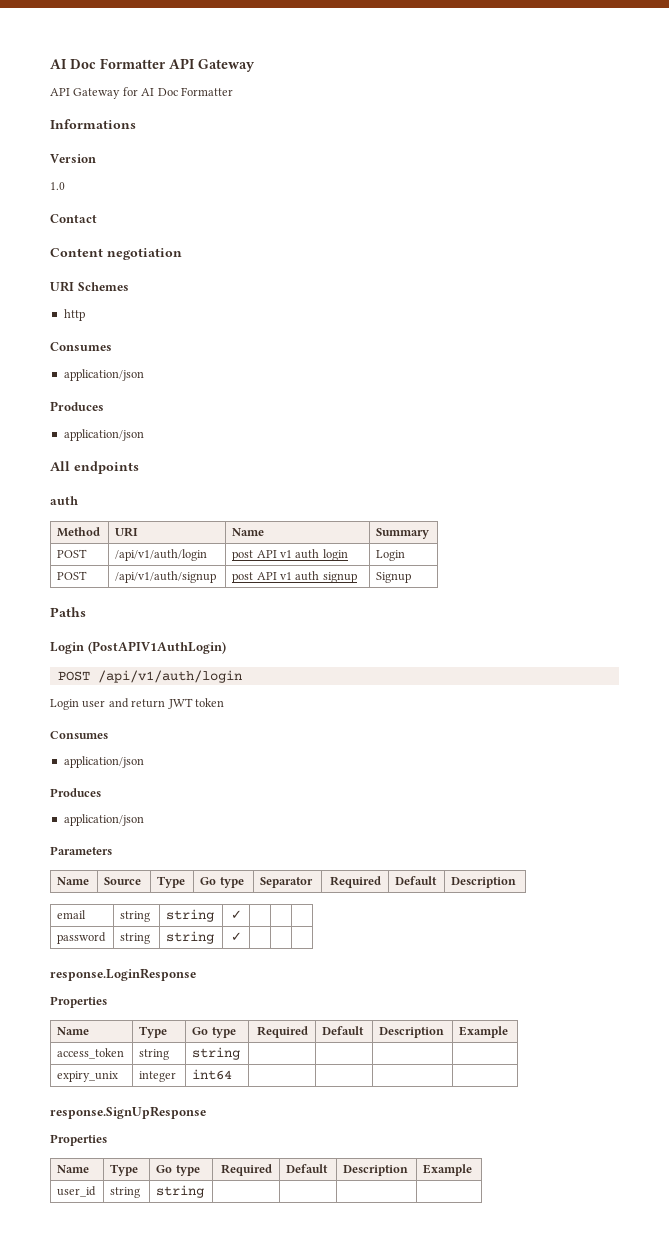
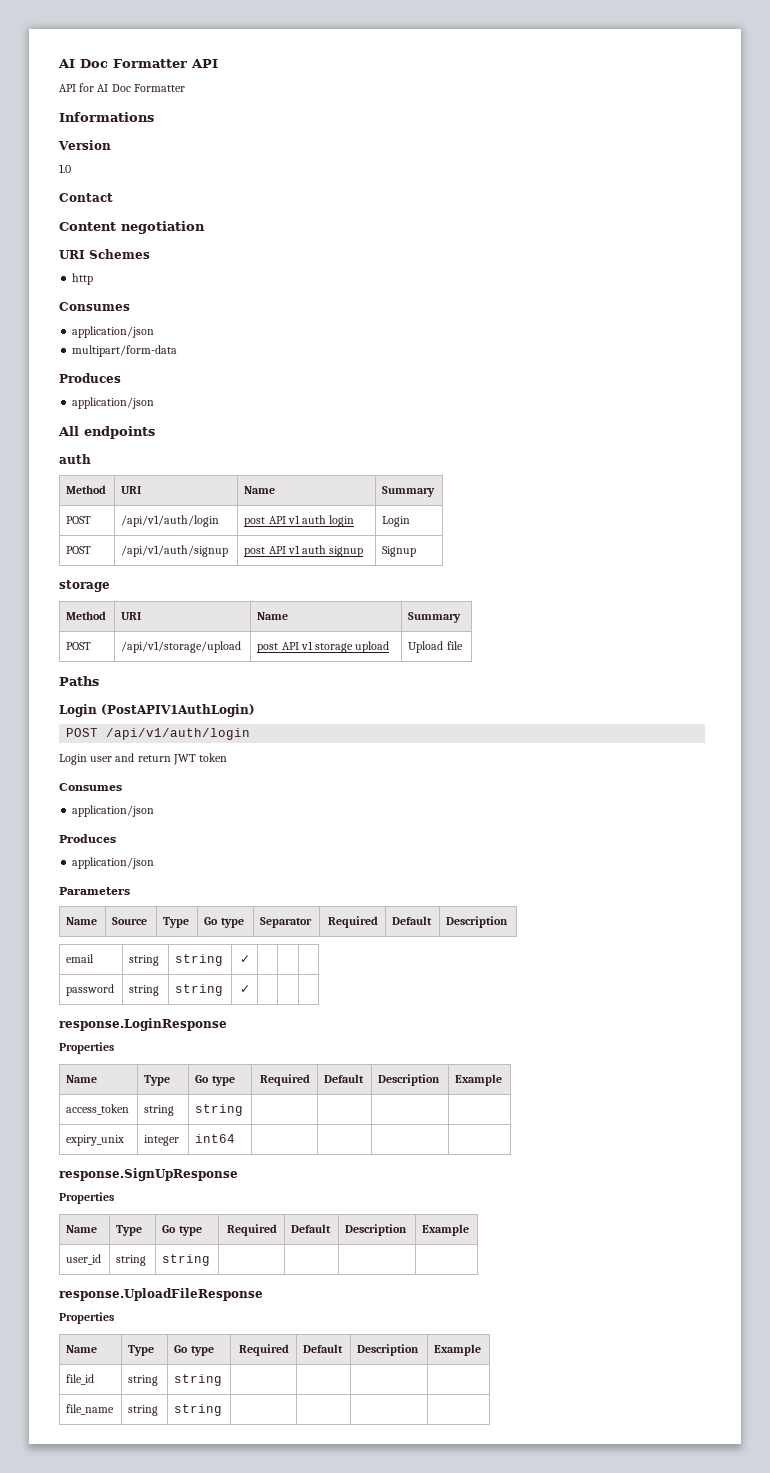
- AI Doc Formatter API Gateway
- API Gateway for AI Doc Formatter
+ AI Doc Formatter API
+ API for AI Doc Formatter
+ multipart/form-data
  POST | /api/v1/auth/signup | post API v1 auth signup | Signup
+ storage
+ Method | URI | Name | Summary
+ POST | /api/v1/storage/upload | post API v1 storage upload | Upload file
+ response.UploadFileResponse
+ Properties
+ Name | Type | Go type | Required | Default | Description | Example
+ file_id | string | string | | | |
+ file_name | string | string | | | |

